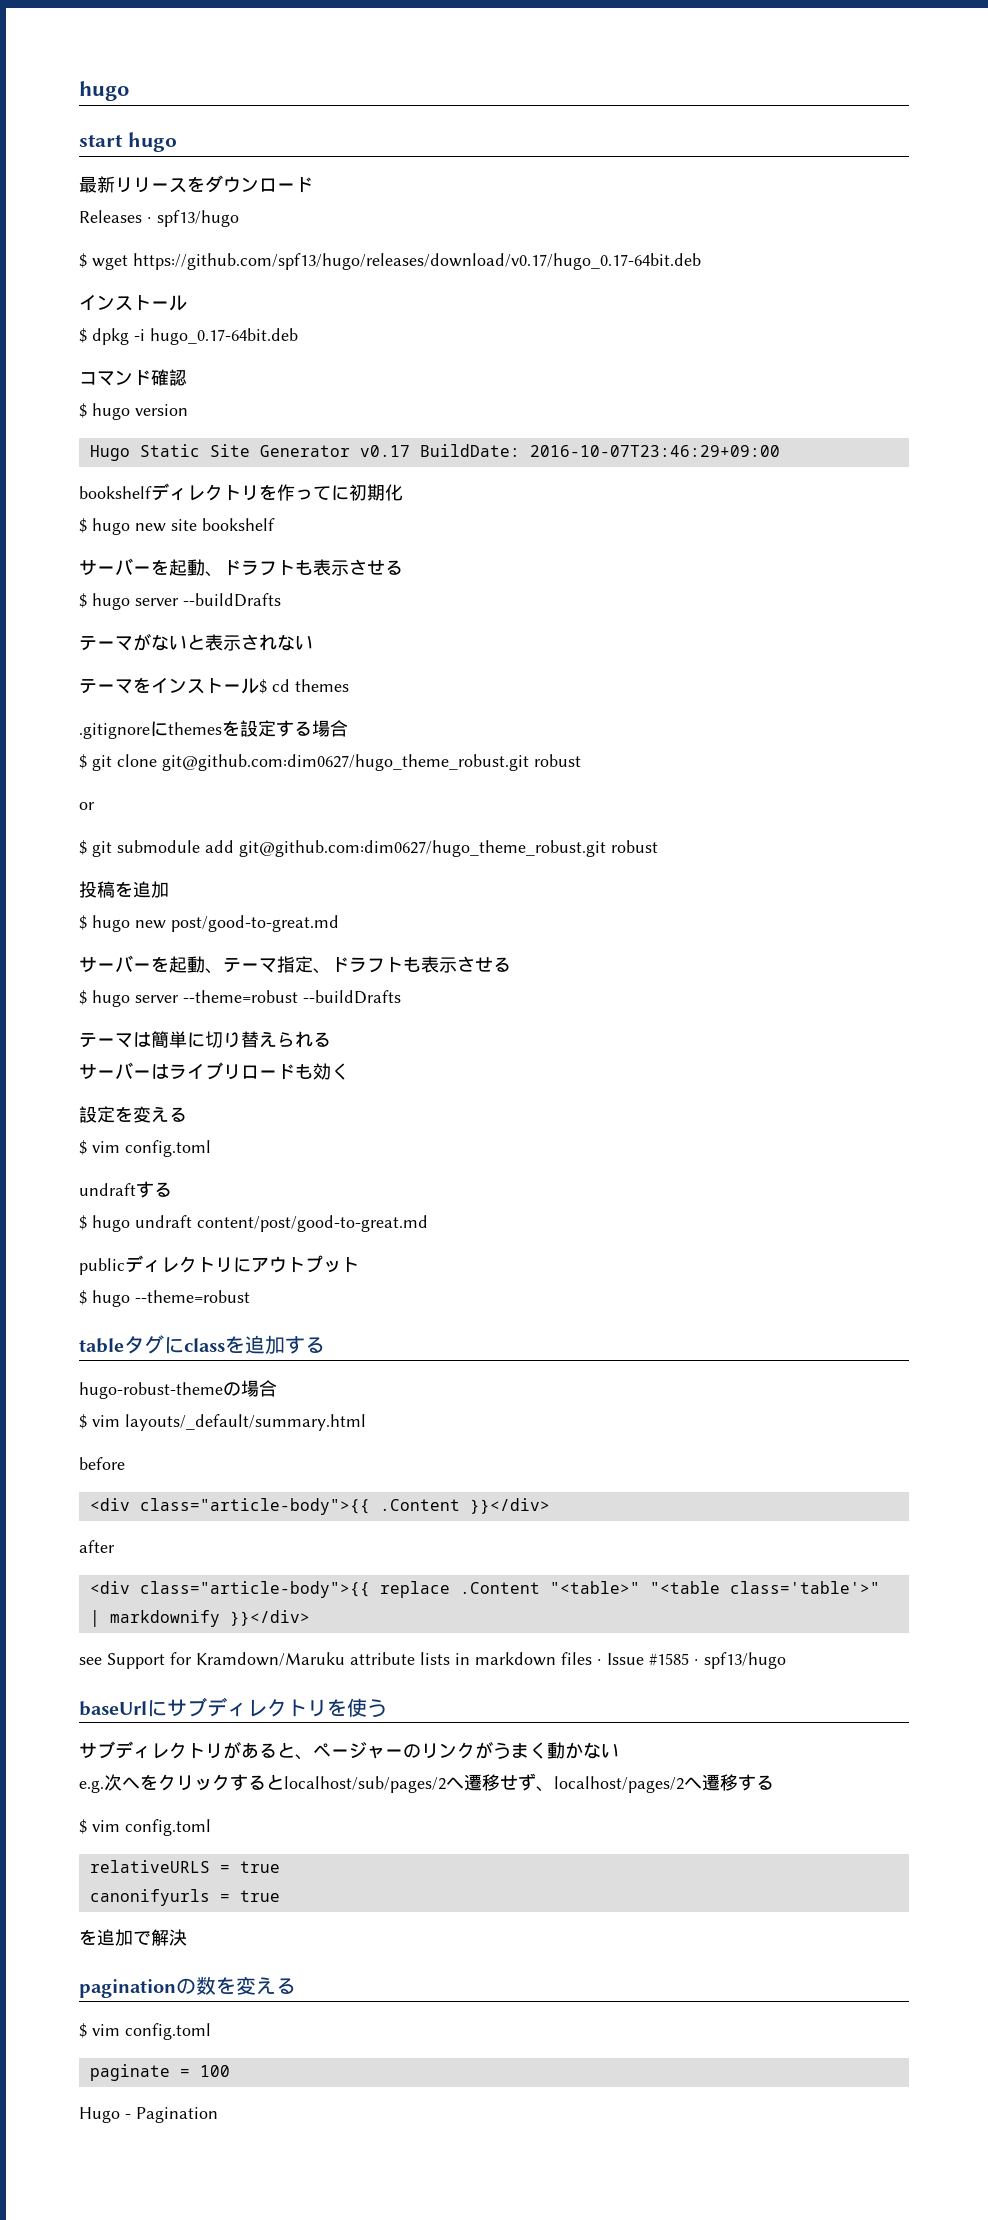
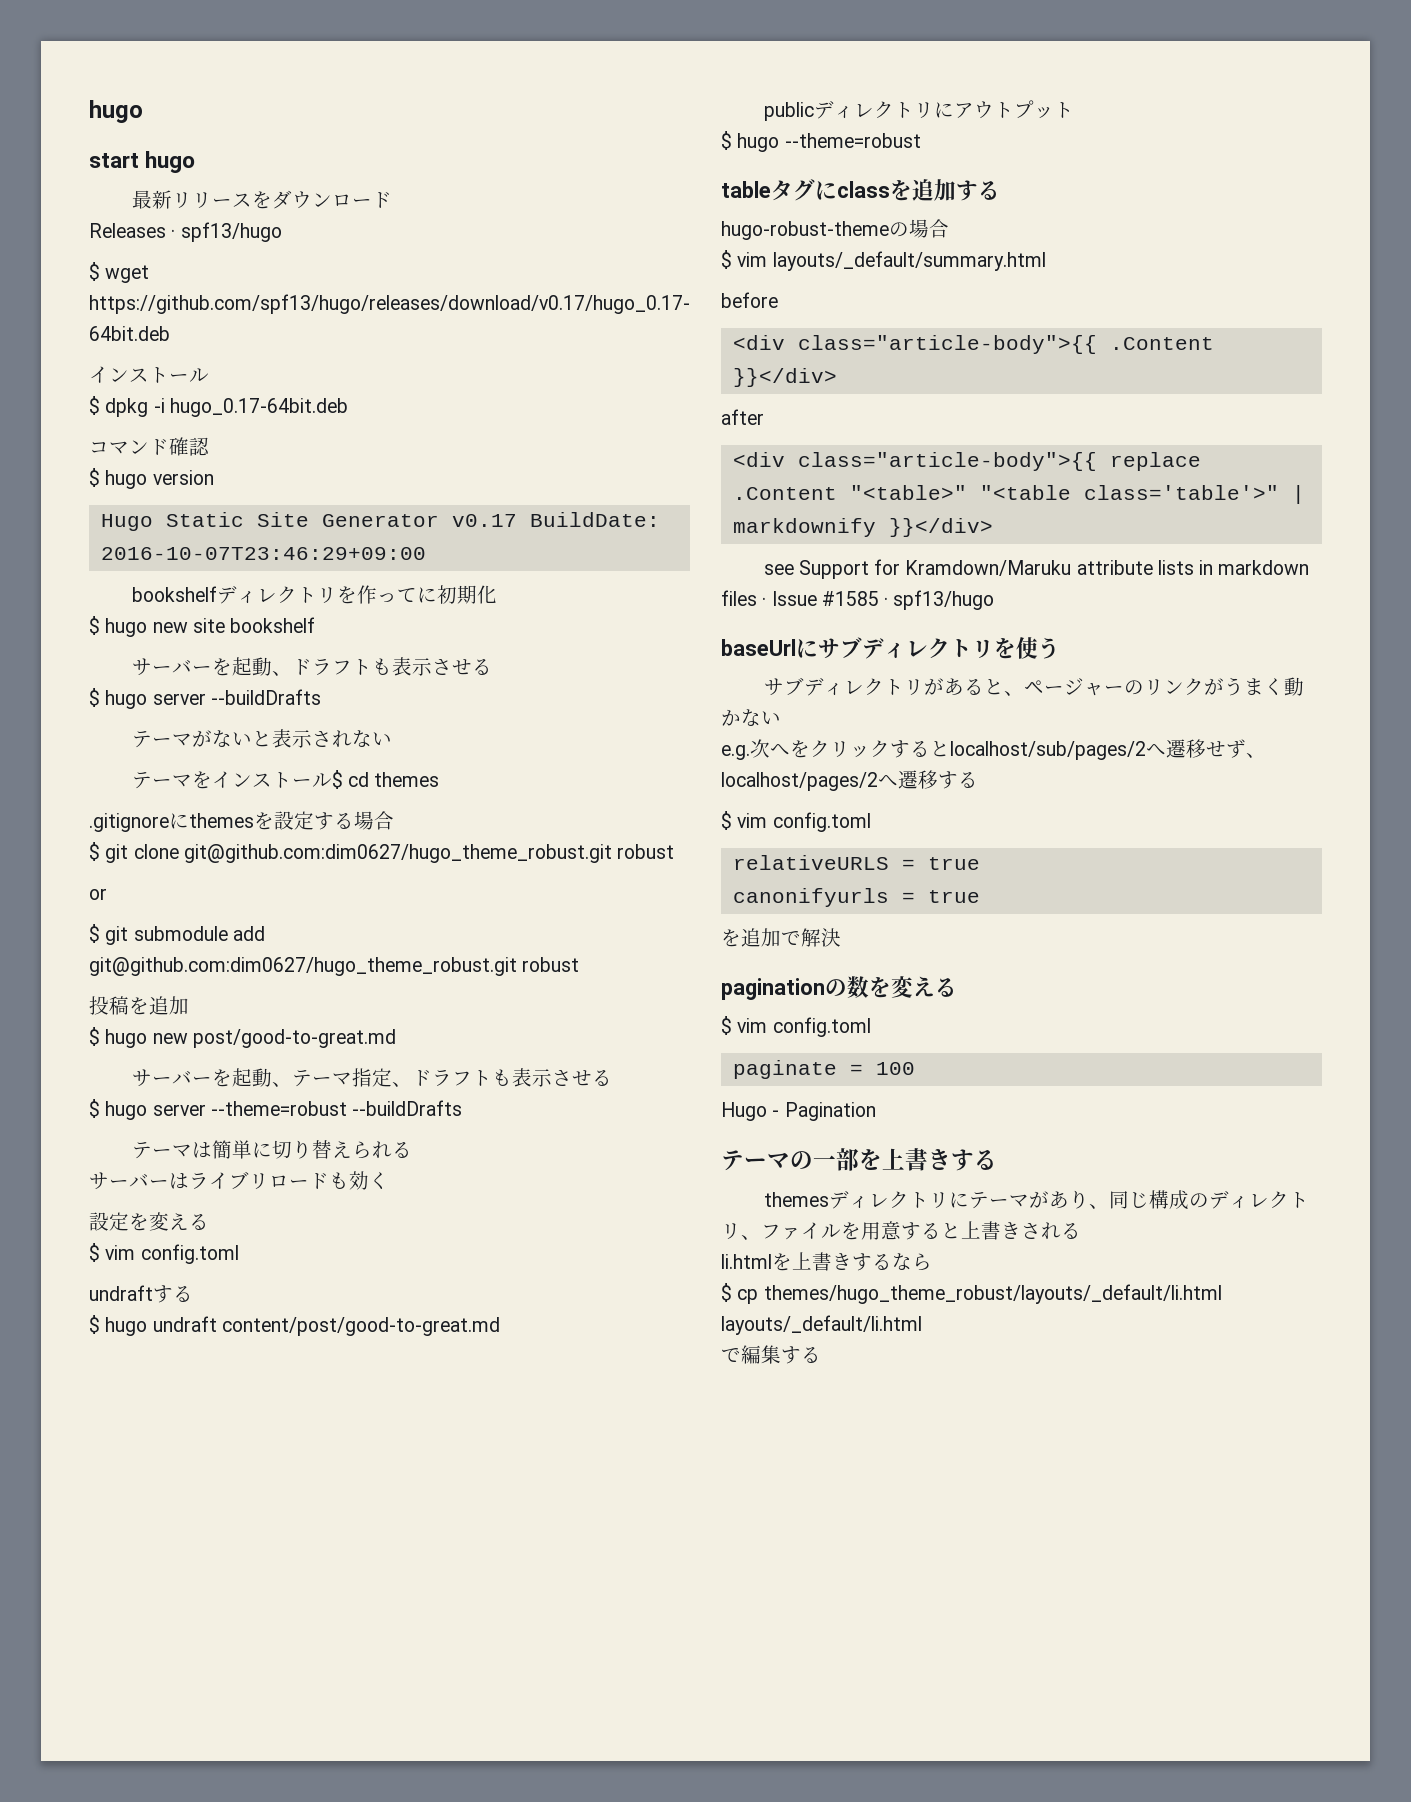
+ テーマの一部を上書きする
+ themesディレクトリにテーマがあり、同じ構成のディレクトリ、ファイルを用意すると上書きされる
+ li.htmlを上書きするなら
+ $ cp themes/hugo_theme_robust/layouts/_default/li.html layouts/_default/li.html
+ で編集する

